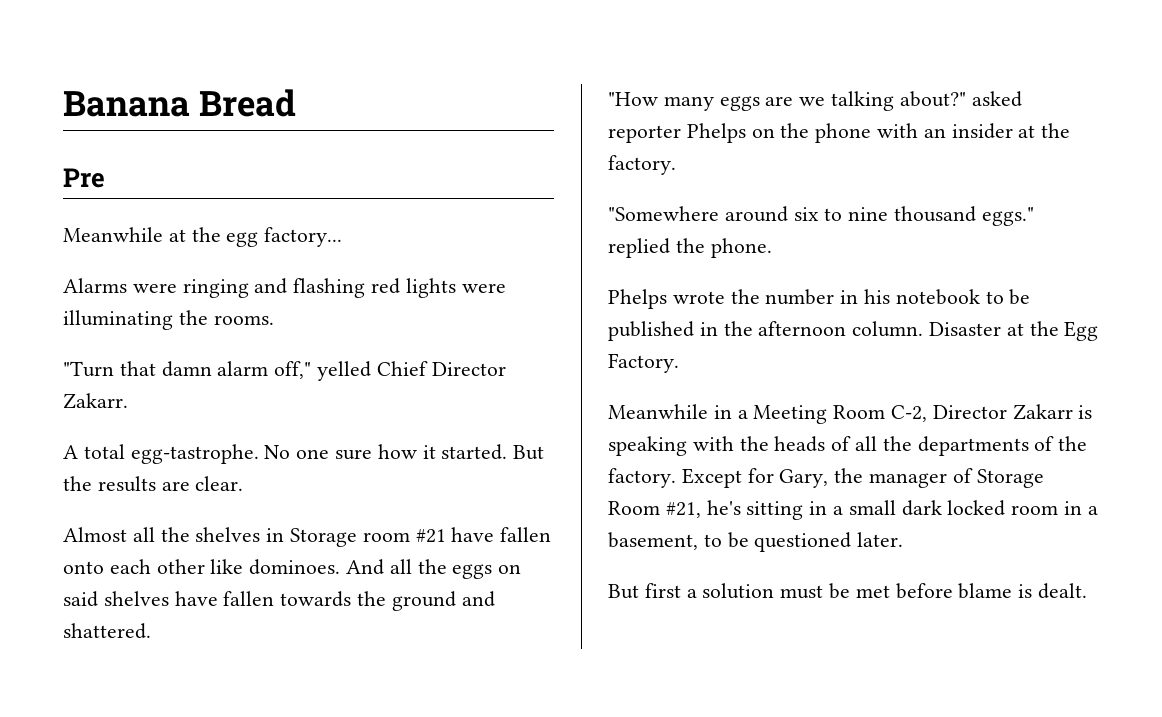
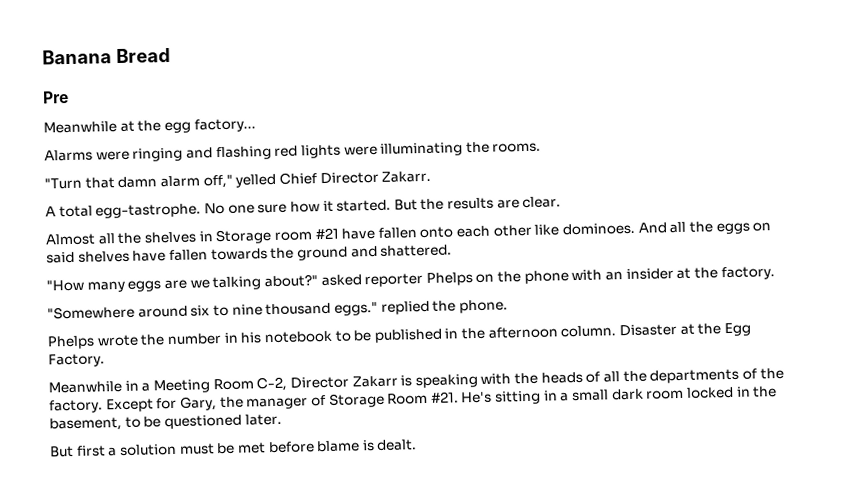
- Except for Gary, the manager of Storage Room #21, he's sitting in a small dark locked room in a basement, to be questioned later.
+ Except for Gary, the manager of Storage Room #21. He's sitting in a small dark room locked in the basement, to be questioned later.

